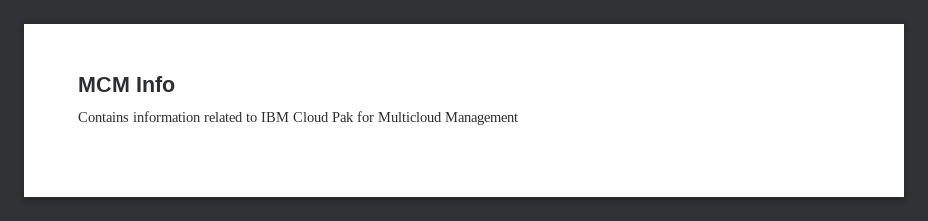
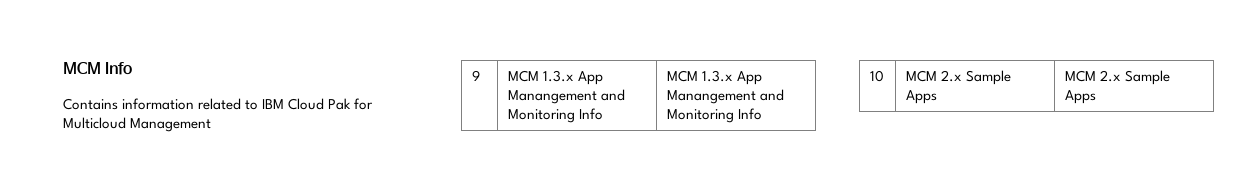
+ 9 | MCM 1.3.x App Manangement and Monitoring Info | MCM 1.3.x App Manangement and Monitoring Info
+ 10 | MCM 2.x Sample Apps | MCM 2.x Sample Apps

